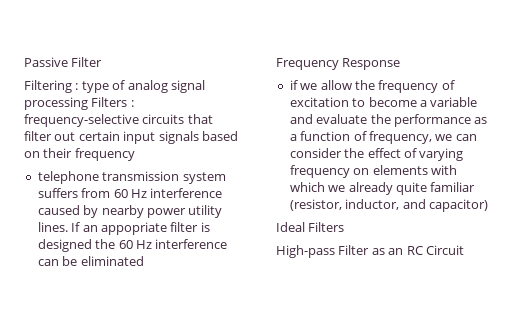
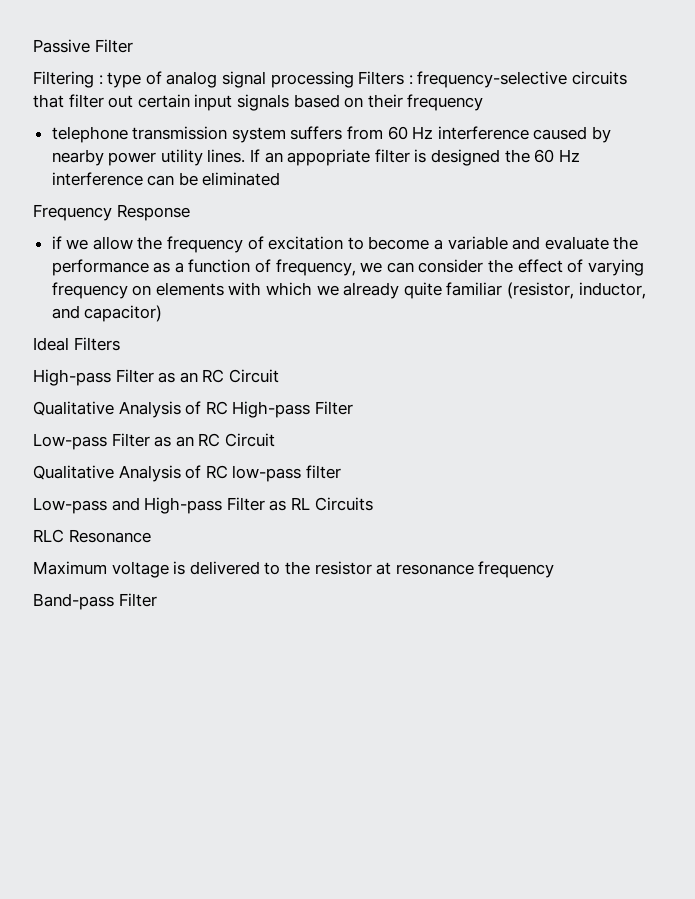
+ Qualitative Analysis of RC High-pass Filter
+ Low-pass Filter as an RC Circuit
+ Qualitative Analysis of RC low-pass filter
+ Low-pass and High-pass Filter as RL Circuits
+ RLC Resonance
+ Maximum voltage is delivered to the resistor at resonance frequency
+ Band-pass Filter

